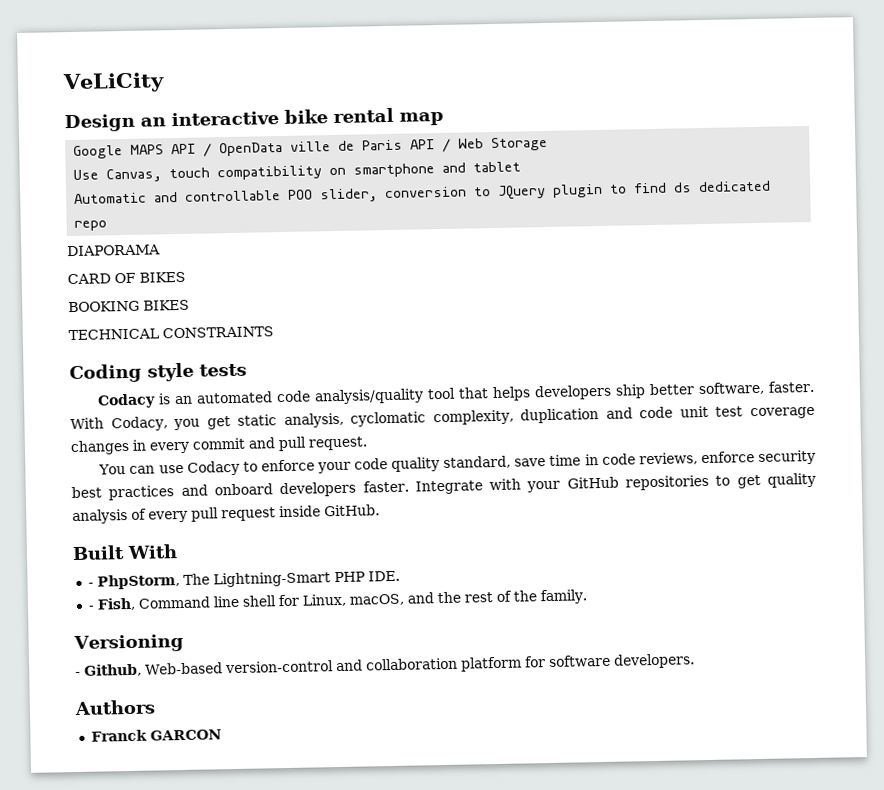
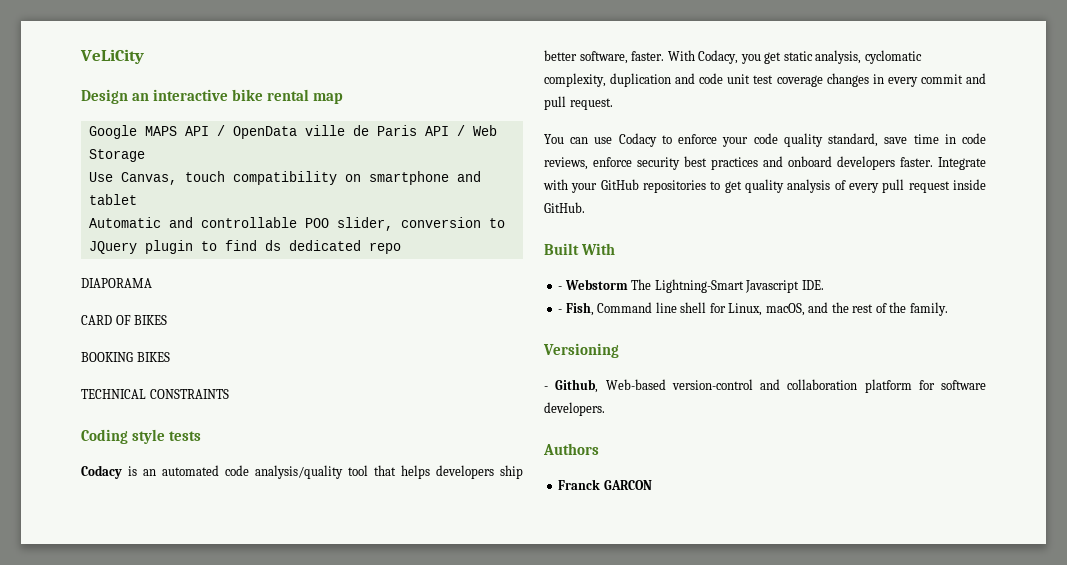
- - PhpStorm, The Lightning-Smart PHP IDE.
+ - Webstorm The Lightning-Smart Javascript IDE.

